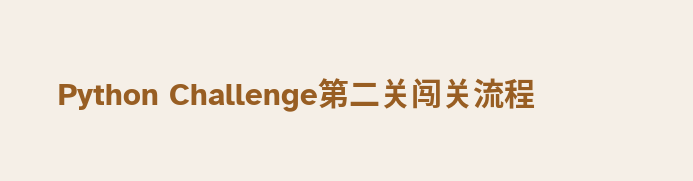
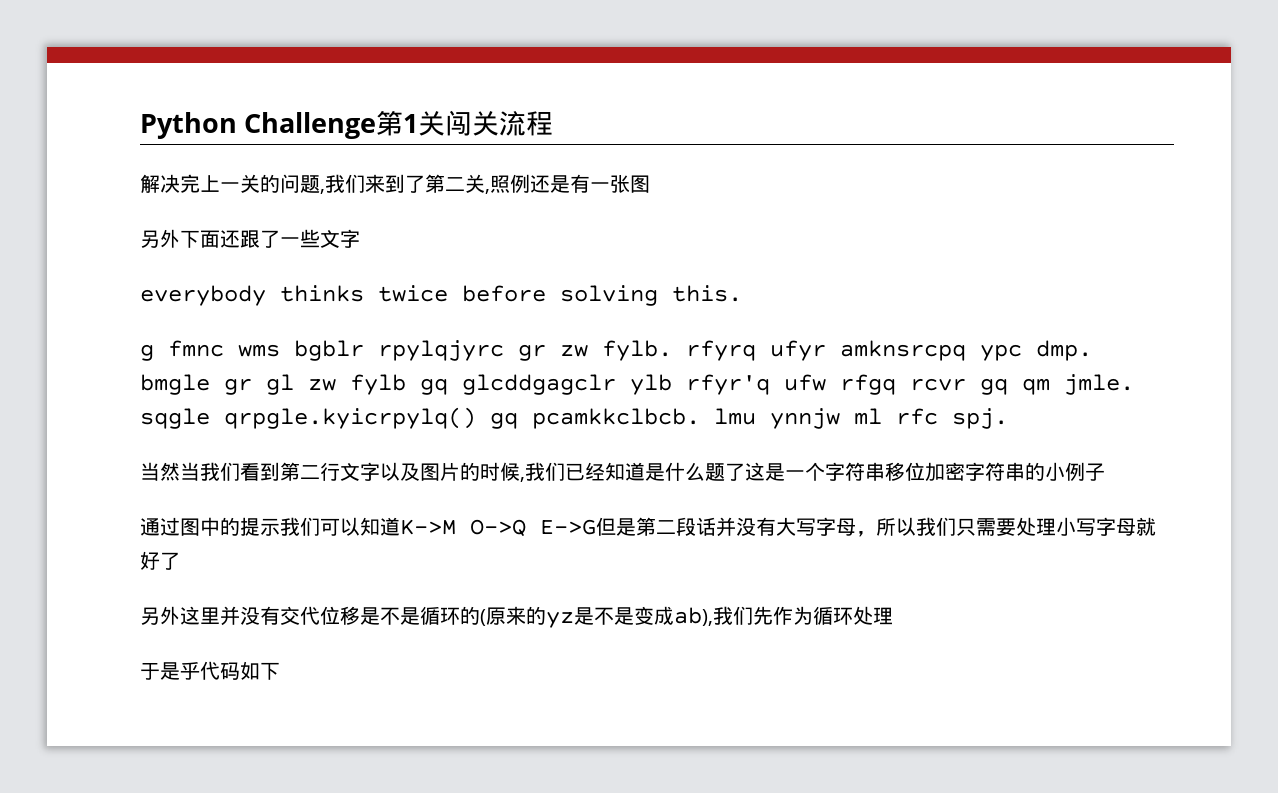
- Python Challenge第二关闯关流程
+ Python Challenge第1关闯关流程
+ 解决完上一关的问题,我们来到了第二关,照例还是有一张图
+ 另外下面还跟了一些文字
+ everybody thinks twice before solving this.
+ g fmnc wms bgblr rpylqjyrc gr zw fylb. rfyrq ufyr amknsrcpq ypc dmp. bmgle gr gl zw fylb gq glcddgagclr ylb rfyr'q ufw rfgq rcvr gq qm jmle. sqgle qrpgle.kyicrpylq() gq pcamkkclbcb. lmu ynnjw ml rfc spj.
+ 当然当我们看到第二行文字以及图片的时候,我们已经知道是什么题了这是一个字符串移位加密字符串的小例子
+ 通过图中的提示我们可以知道K->M O->Q E->G但是第二段话并没有大写字母，所以我们只需要处理小写字母就好了
+ 另外这里并没有交代位移是不是循环的(原来的yz是不是变成ab),我们先作为循环处理
+ 于是乎代码如下

